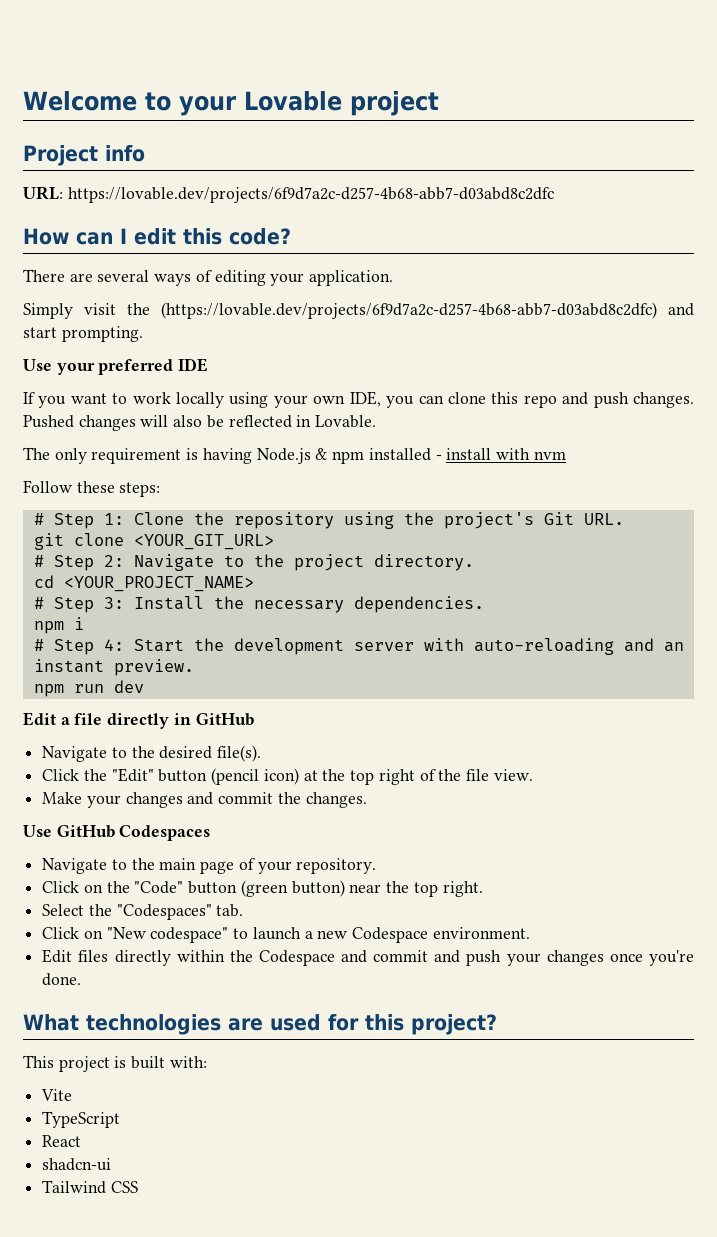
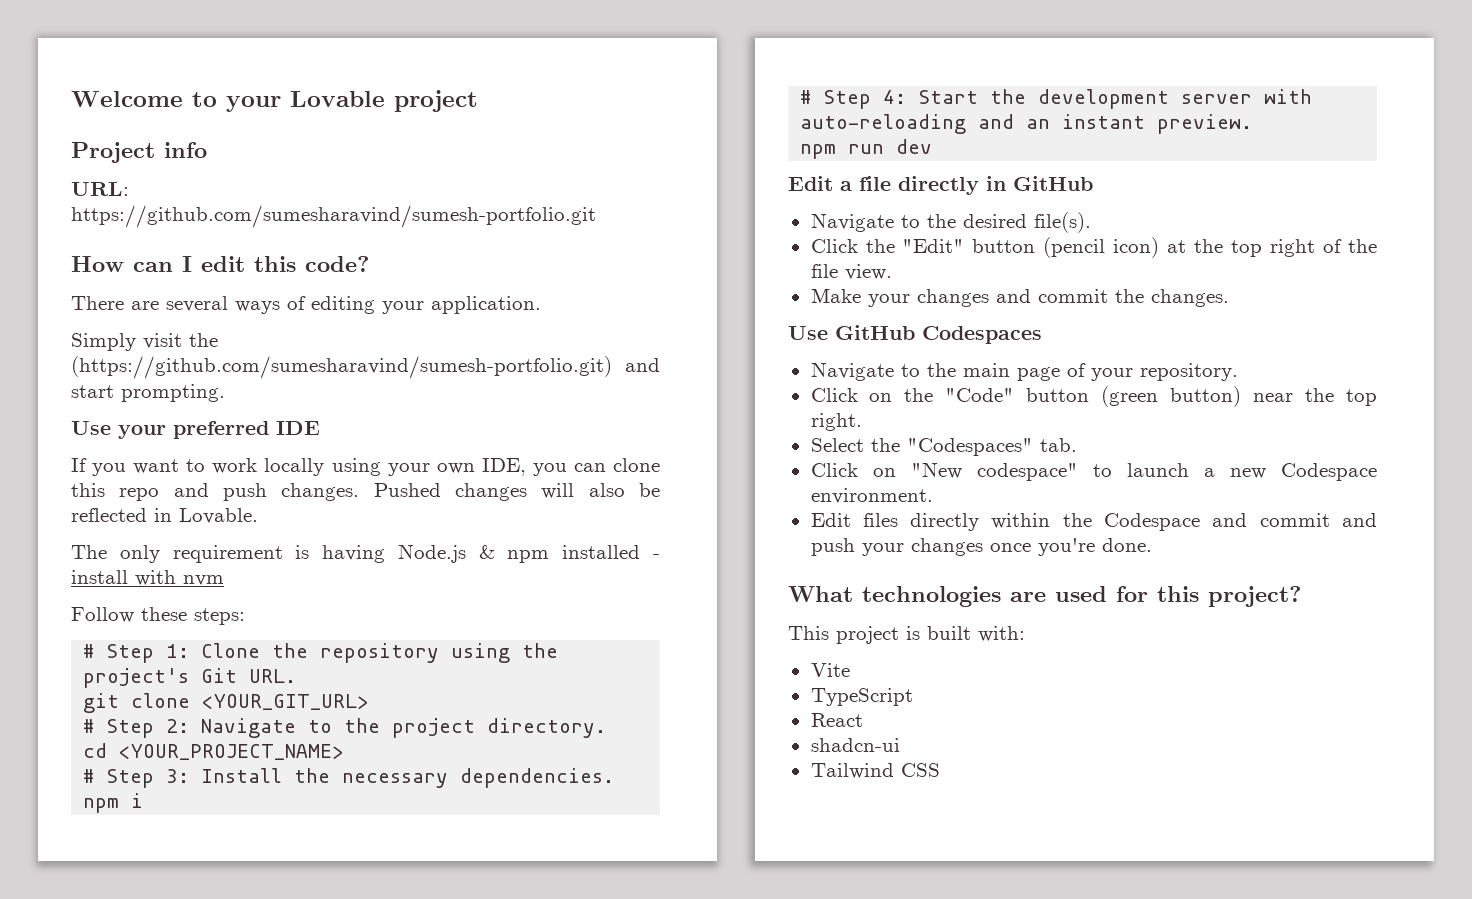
- URL: https://lovable.dev/projects/6f9d7a2c-d257-4b68-abb7-d03abd8c2dfc
+ URL: https://github.com/sumesharavind/sumesh-portfolio.git
- Simply visit the (https://lovable.dev/projects/6f9d7a2c-d257-4b68-abb7-d03abd8c2dfc) and start prompting.
+ Simply visit the (https://github.com/sumesharavind/sumesh-portfolio.git) and start prompting.

